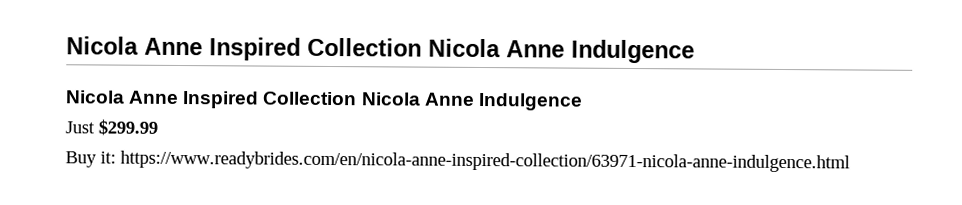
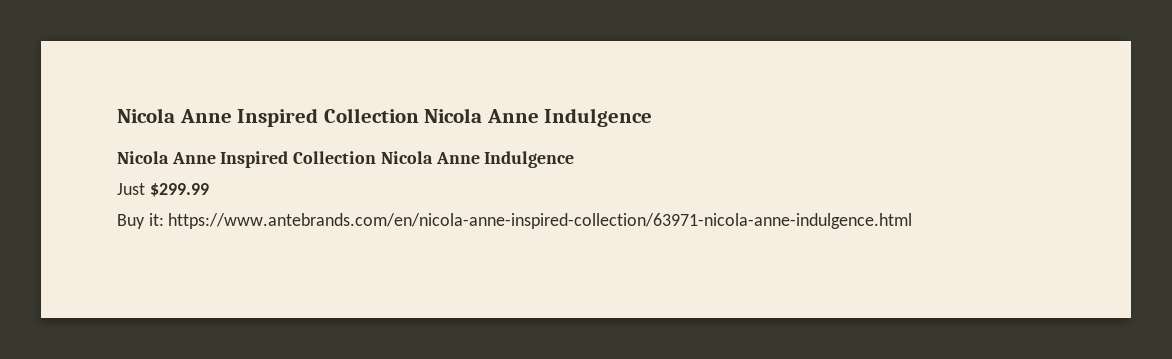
- Buy it: https://www.readybrides.com/en/nicola-anne-inspired-collection/63971-nicola-anne-indulgence.html
+ Buy it: https://www.antebrands.com/en/nicola-anne-inspired-collection/63971-nicola-anne-indulgence.html

